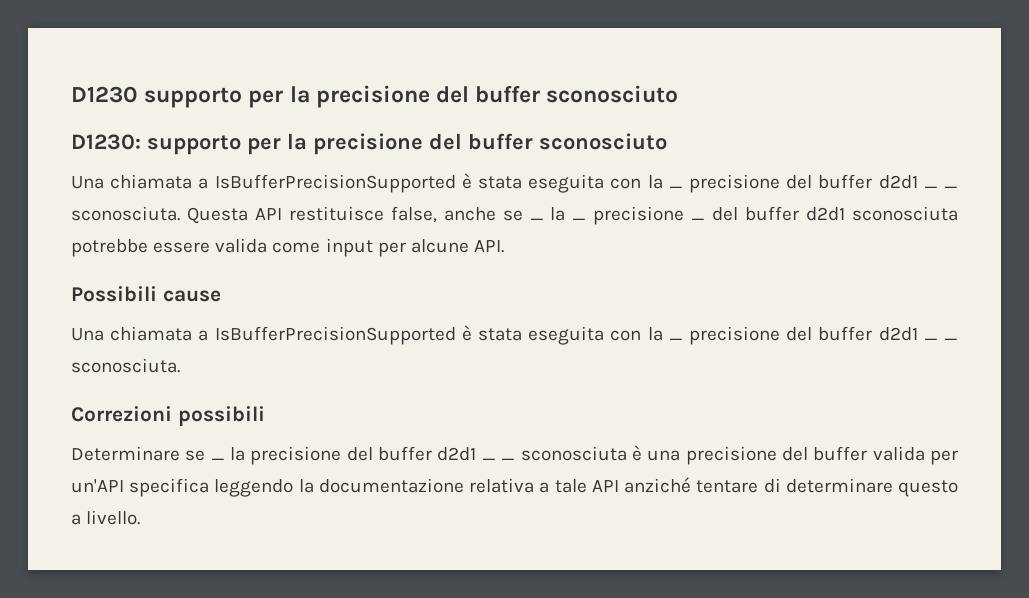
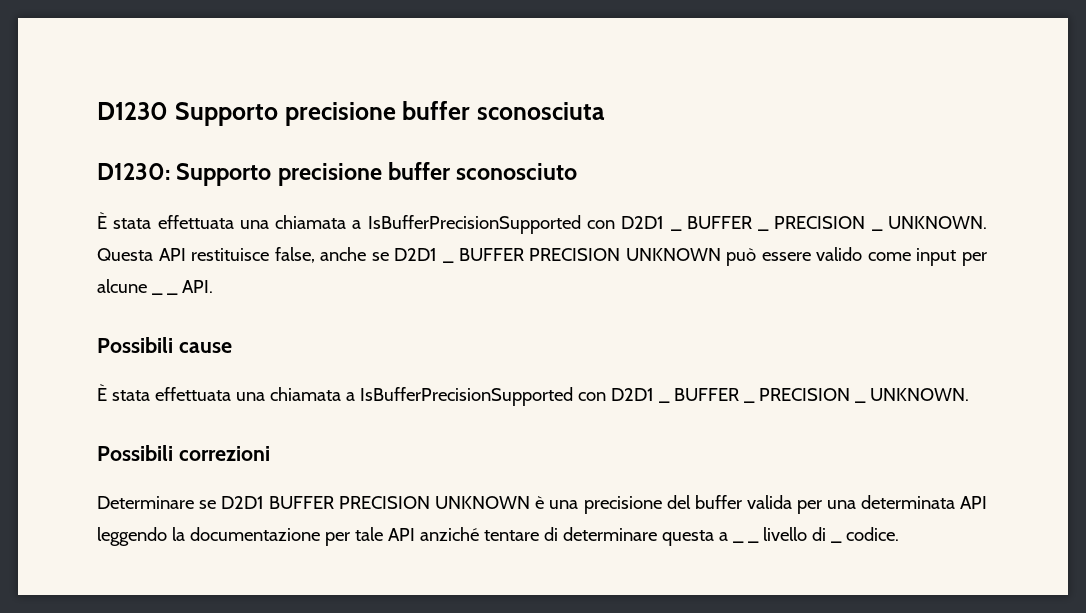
- D1230 supporto per la precisione del buffer sconosciuto
- D1230: supporto per la precisione del buffer sconosciuto
- Una chiamata a IsBufferPrecisionSupported è stata eseguita con la _ precisione del buffer d2d1 _ _ sconosciuta.
+ D1230 Supporto precisione buffer sconosciuta
+ D1230: Supporto precisione buffer sconosciuto
+ È stata effettuata una chiamata a IsBufferPrecisionSupported con D2D1 _ BUFFER _ PRECISION _ UNKNOWN.
- Questa API restituisce false, anche se _ la _ precisione _ del buffer d2d1 sconosciuta potrebbe essere valida come input per alcune API.
+ Questa API restituisce false, anche se D2D1 _ BUFFER PRECISION UNKNOWN può essere valido come input per alcune _ _ API.
  Possibili cause
- Una chiamata a IsBufferPrecisionSupported è stata eseguita con la _ precisione del buffer d2d1 _ _ sconosciuta.
- Correzioni possibili
- Determinare se _ la precisione del buffer d2d1 _ _ sconosciuta è una precisione del buffer valida per un'API specifica leggendo la documentazione relativa a tale API anziché tentare di determinare questo a livello.
+ È stata effettuata una chiamata a IsBufferPrecisionSupported con D2D1 _ BUFFER _ PRECISION _ UNKNOWN.
+ Possibili correzioni
+ Determinare se D2D1 BUFFER PRECISION UNKNOWN è una precisione del buffer valida per una determinata API leggendo la documentazione per tale API anziché tentare di determinare questa a _ _ livello di _ codice.

